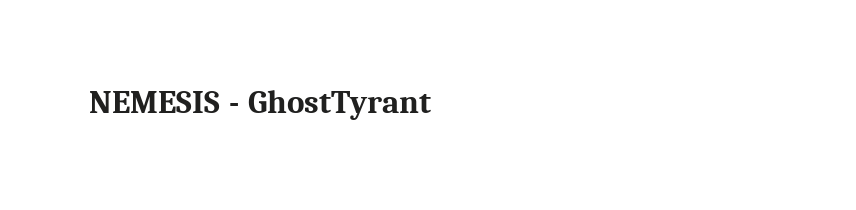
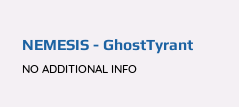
+ NO ADDITIONAL INFO

